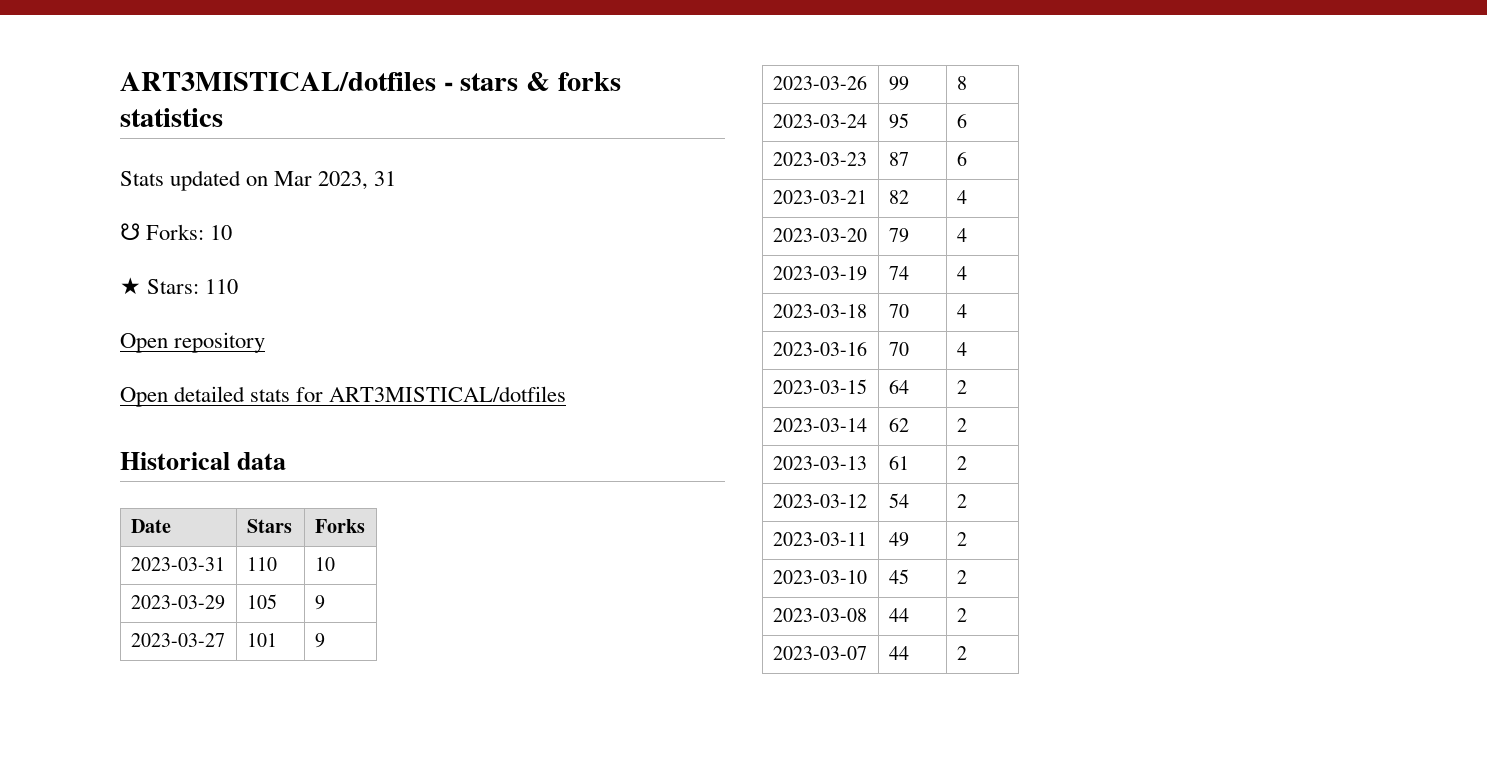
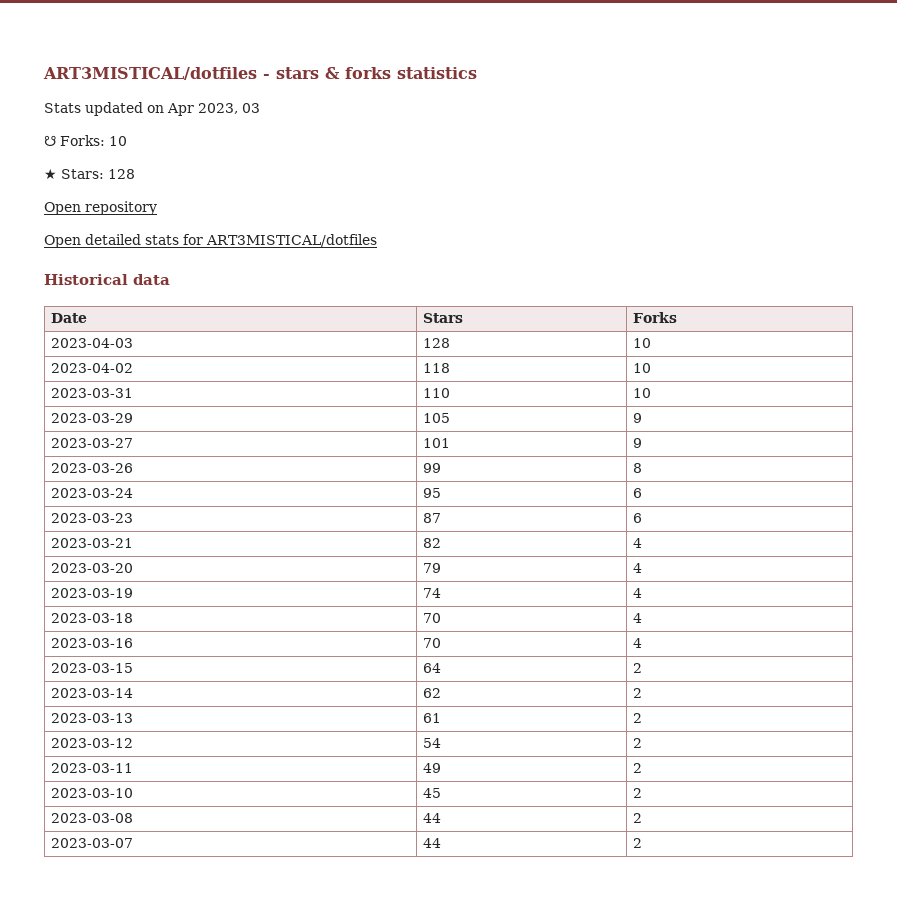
- Stats updated on Mar 2023, 31
+ Stats updated on Apr 2023, 03
- ★ Stars: 110
+ ★ Stars: 128
+ 2023-04-03 | 128 | 10
+ 2023-04-02 | 118 | 10

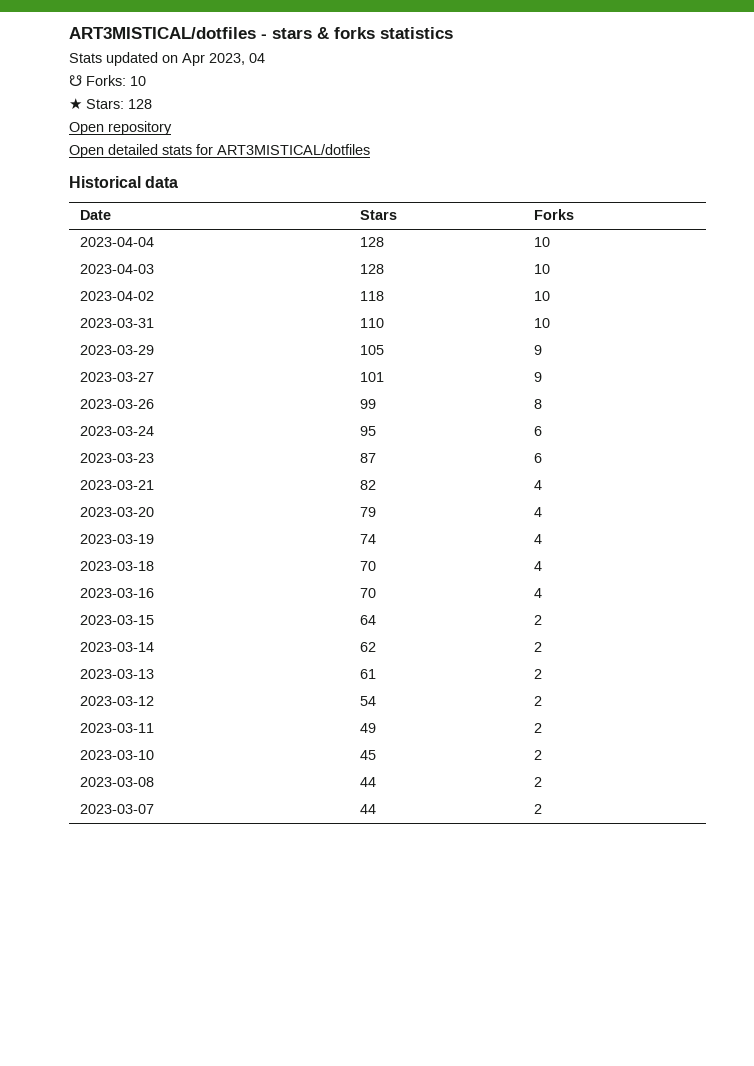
- Stats updated on Apr 2023, 03
+ Stats updated on Apr 2023, 04
+ 2023-04-04 | 128 | 10

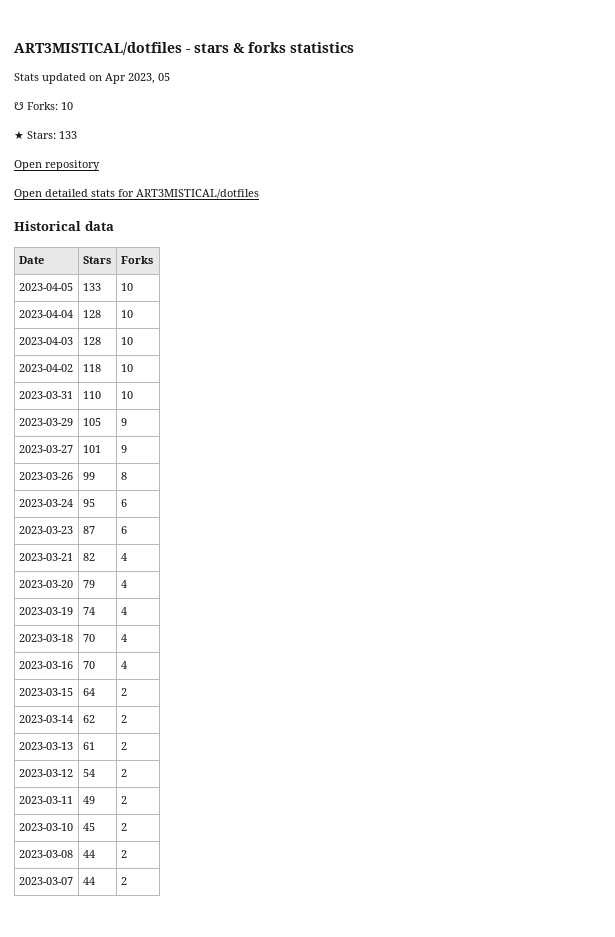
- Stats updated on Apr 2023, 04
+ Stats updated on Apr 2023, 05
- ★ Stars: 128
+ ★ Stars: 133
+ 2023-04-05 | 133 | 10

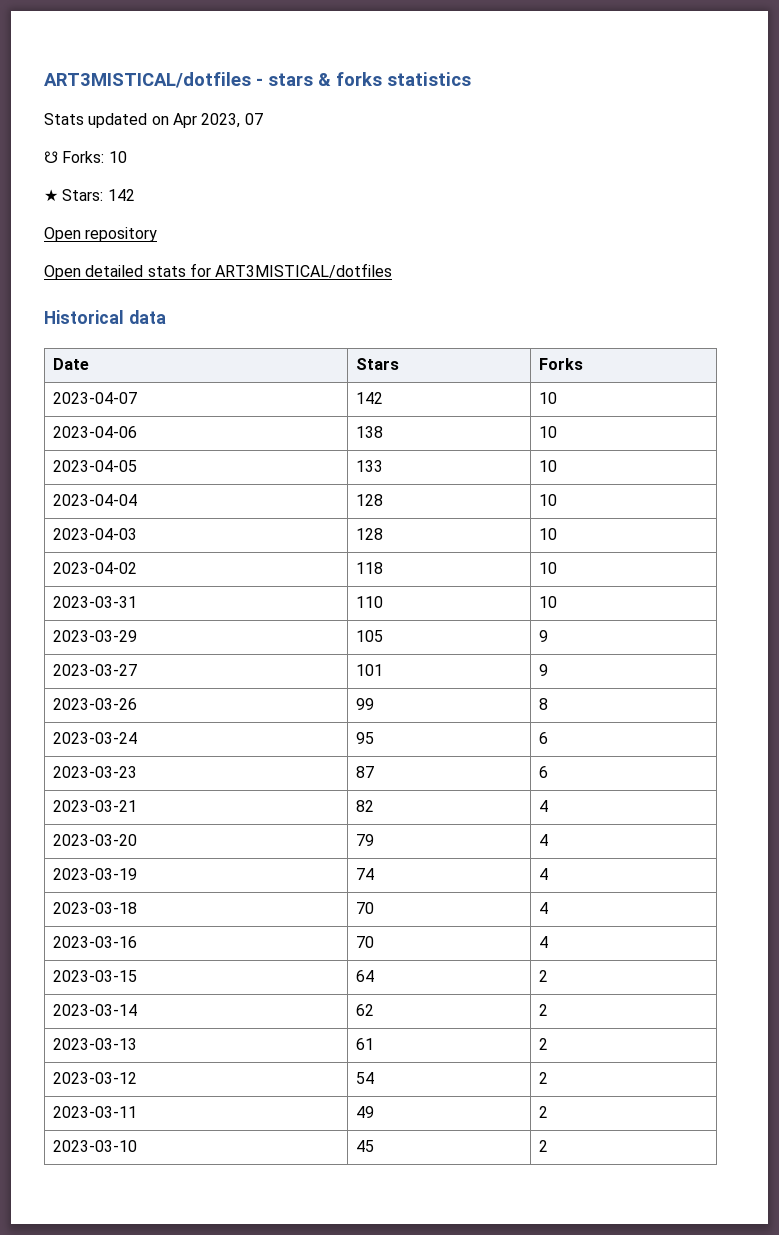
- Stats updated on Apr 2023, 05
+ Stats updated on Apr 2023, 07
- ★ Stars: 133
+ ★ Stars: 142
+ 2023-04-07 | 142 | 10
+ 2023-04-06 | 138 | 10
- 2023-03-08 | 44 | 2
- 2023-03-07 | 44 | 2

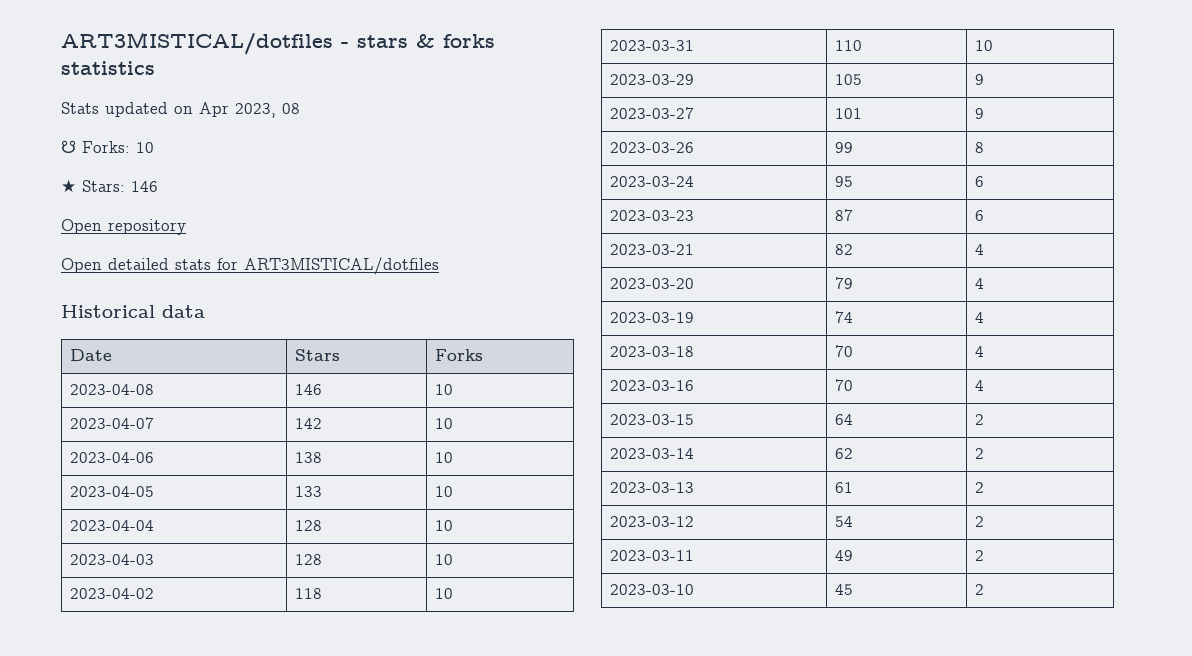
- Stats updated on Apr 2023, 07
+ Stats updated on Apr 2023, 08
- ★ Stars: 142
+ ★ Stars: 146
+ 2023-04-08 | 146 | 10

